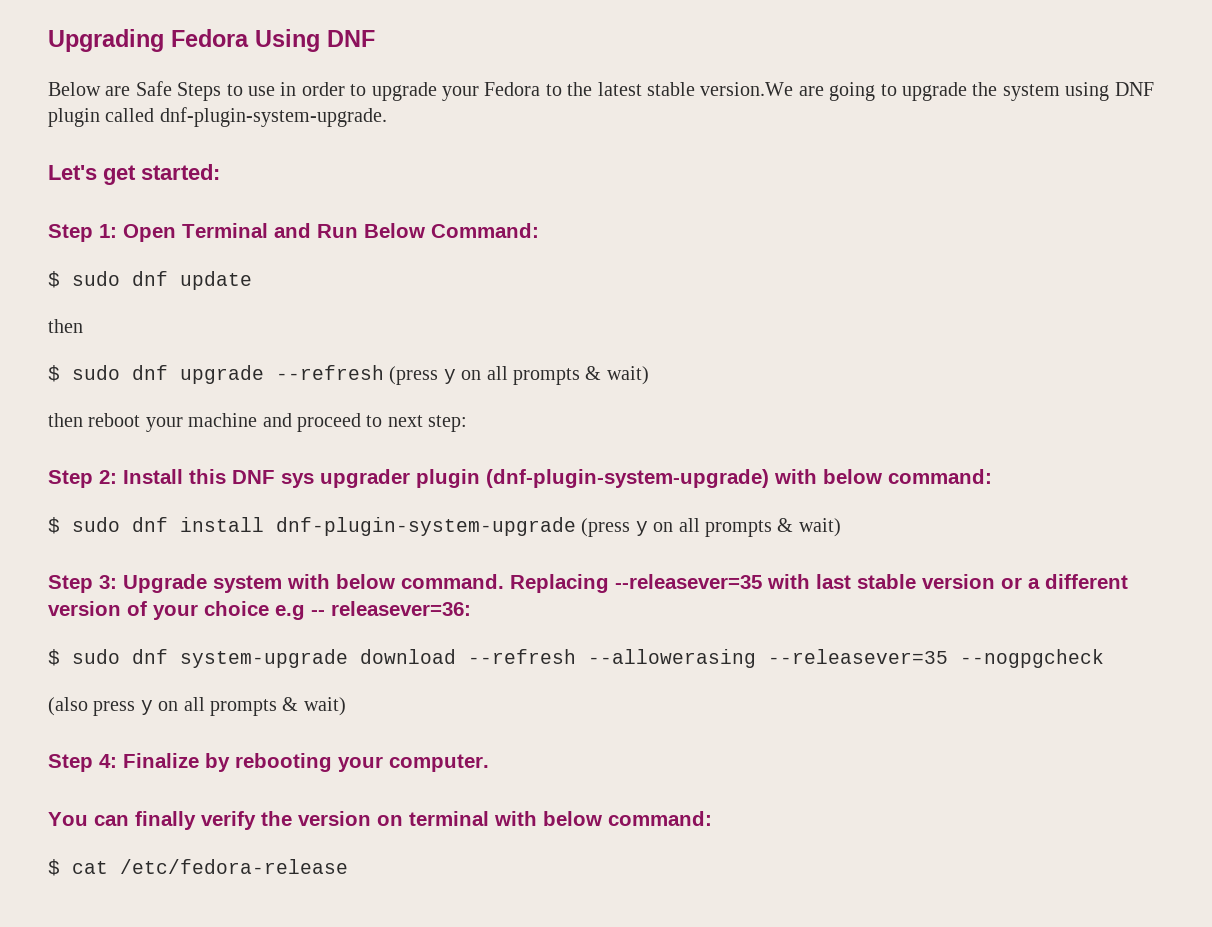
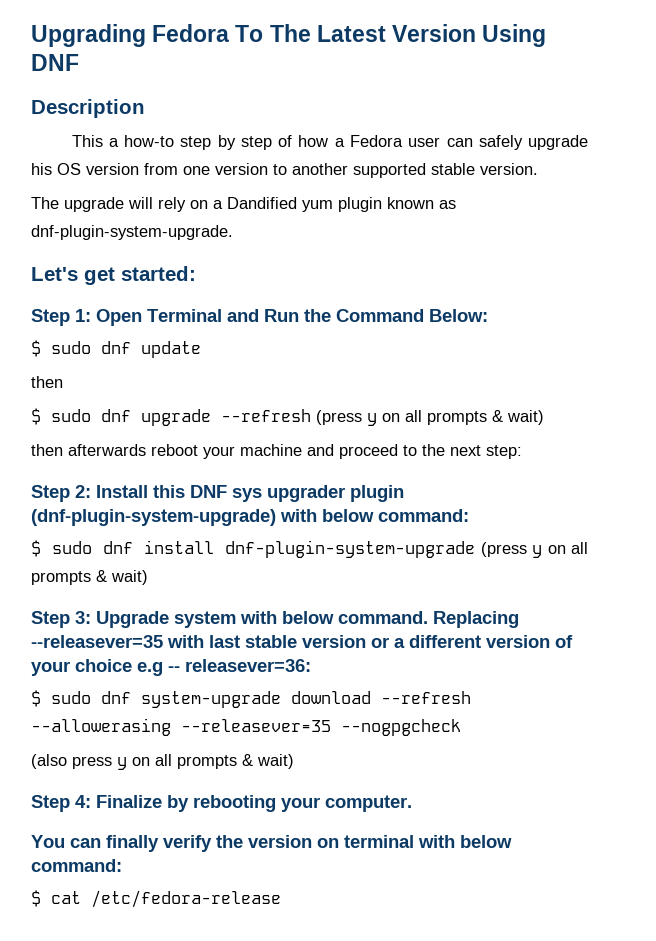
- Upgrading Fedora Using DNF
- Below are Safe Steps to use in order to upgrade your Fedora to the latest stable version.We are going to upgrade the system using DNF plugin called dnf-plugin-system-upgrade.
+ Upgrading Fedora To The Latest Version Using DNF
+ Description
+ This a how-to step by step of how a Fedora user can safely upgrade his OS version from one version to another supported stable version.
+ The upgrade will rely on a Dandified yum plugin known as dnf-plugin-system-upgrade.
- Step 1: Open Terminal and Run Below Command:
+ Step 1: Open Terminal and Run the Command Below:
- then reboot your machine and proceed to next step:
+ then afterwards reboot your machine and proceed to the next step:

